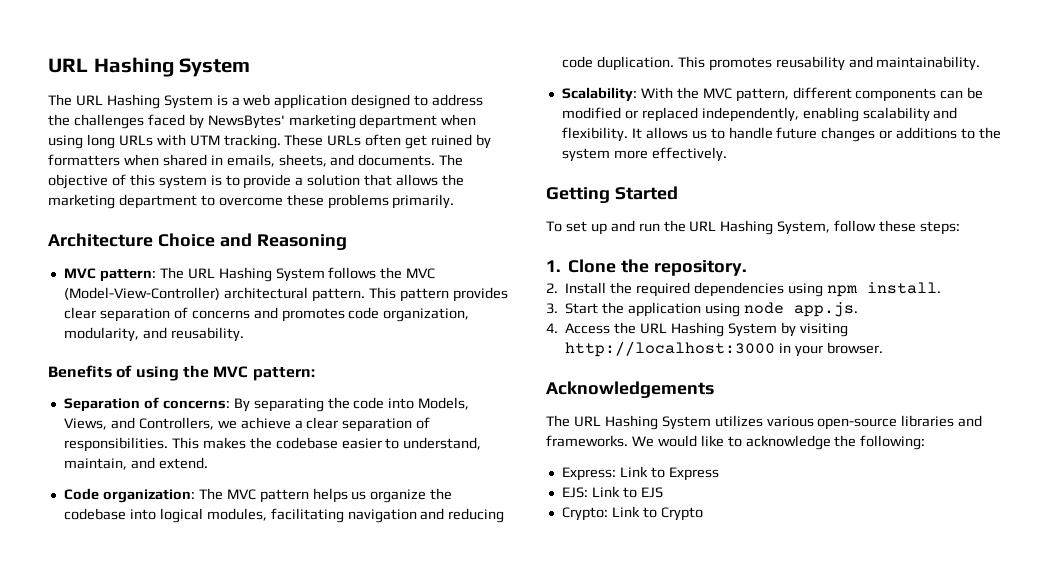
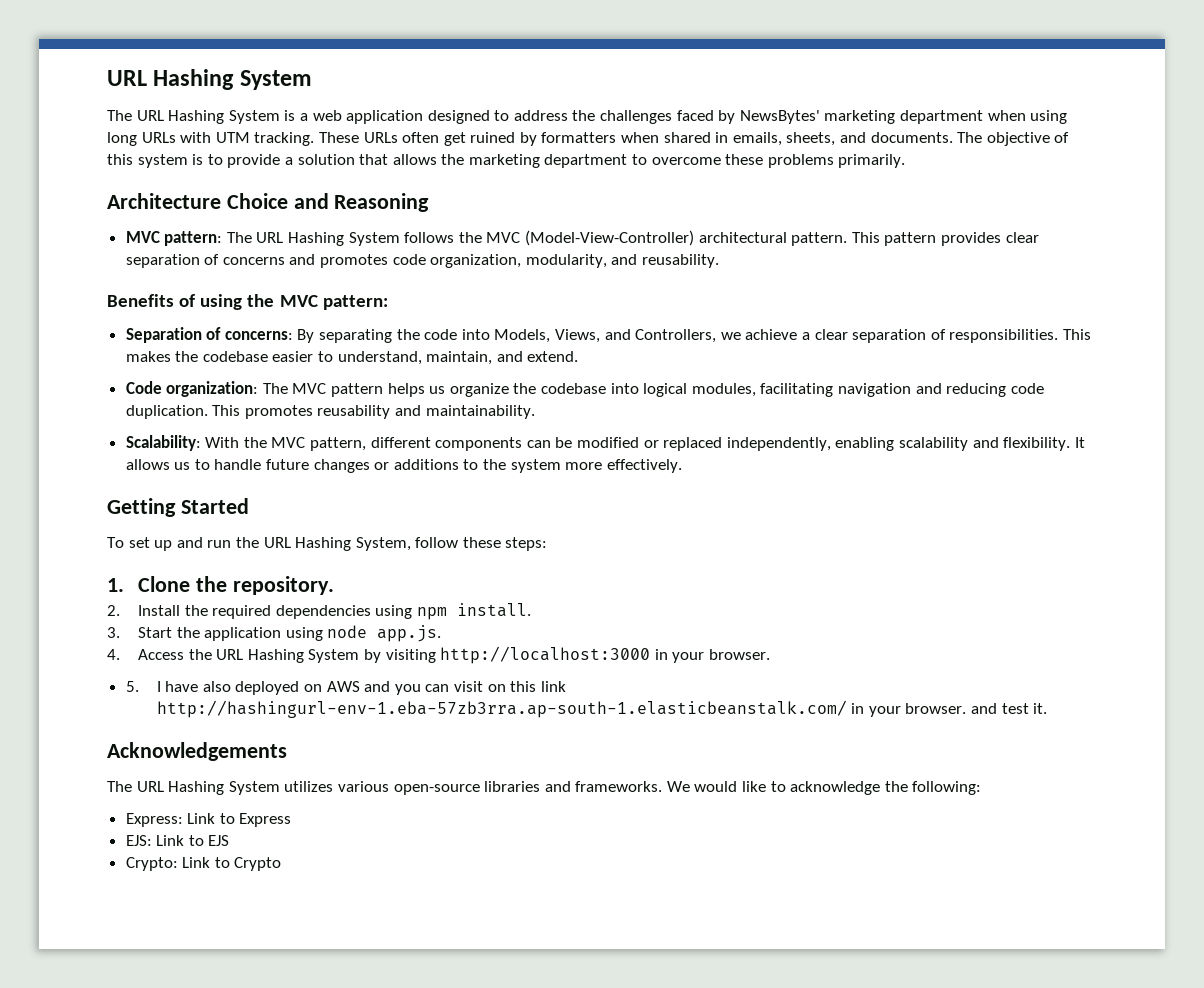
+ 5. I have also deployed on AWS and you can visit on this link http://hashingurl-env-1.eba-57zb3rra.ap-south-1.elasticbeanstalk.com/ in your browser. and test it.

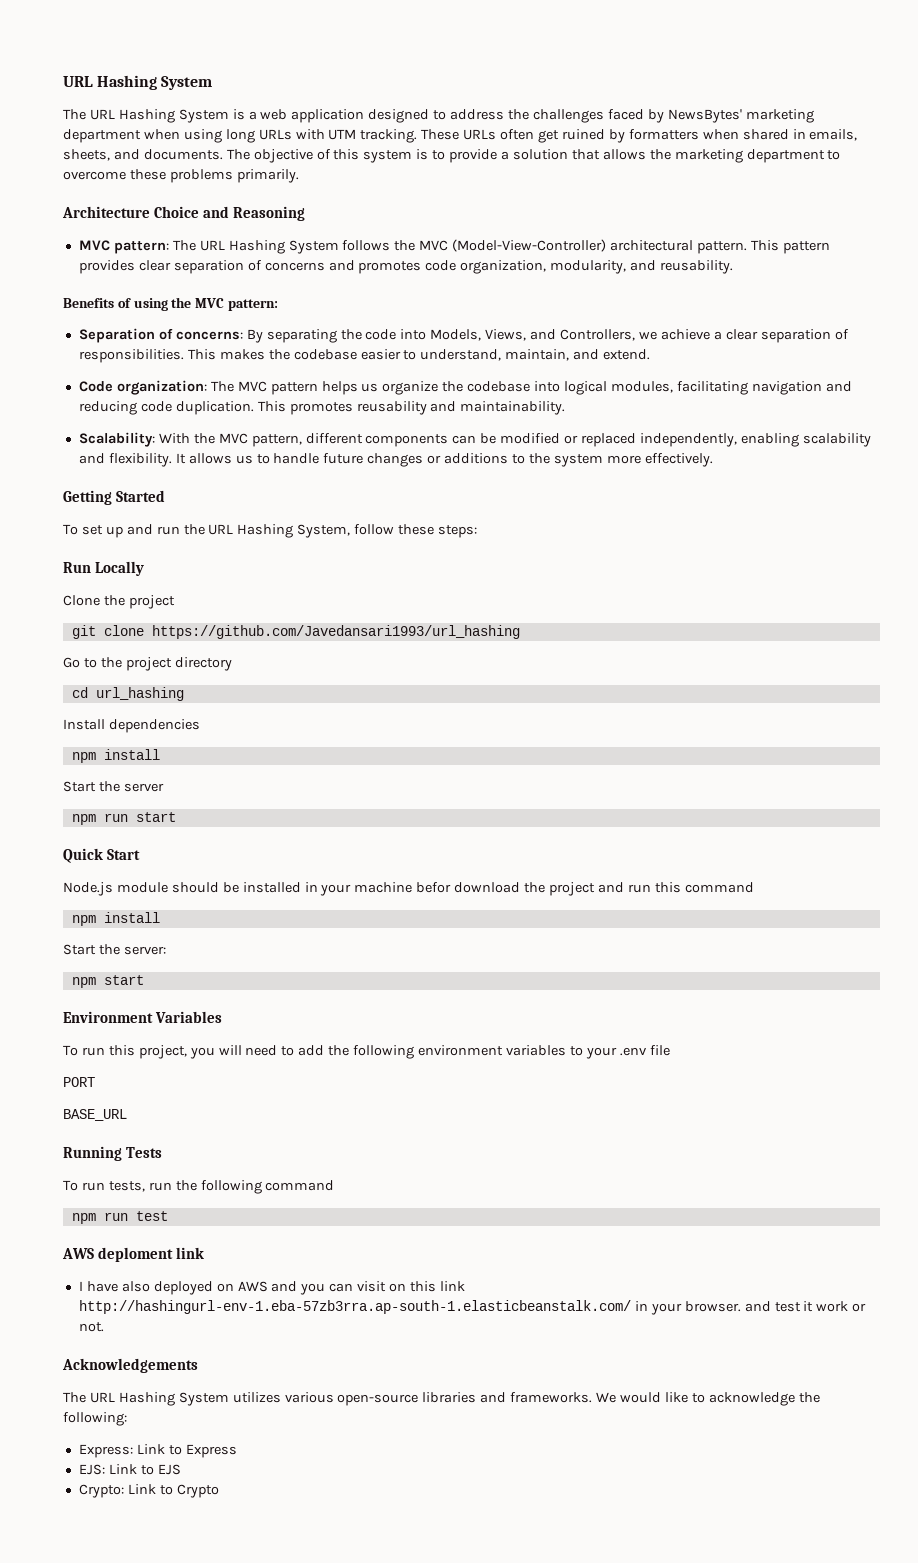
- 1. Clone the repository.
- 2. Install the required dependencies using npm install.
- 3. Start the application using node app.js.
- 4. Access the URL Hashing System by visiting http://localhost:3000 in your browser.
- 5. I have also deployed on AWS and you can visit on this link http://hashingurl-env-1.eba-57zb3rra.ap-south-1.elasticbeanstalk.com/ in your browser. and test it.
+ Run Locally
+ Clone the project
+ git clone https://github.com/Javedansari1993/url_hashing
+ Go to the project directory
+ cd url_hashing
+ Install dependencies
+ npm install
+ Start the server
+ npm run start
+ Quick Start
+ Node.js module should be installed in your machine befor download the project and run this command
+ npm install
+ Start the server:
+ npm start
+ Environment Variables
+ To run this project, you will need to add the following environment variables to your .env file
+ PORT
+ BASE_URL
+ Running Tests
+ To run tests, run the following command
+ npm run test
+ AWS deploment link
+ I have also deployed on AWS and you can visit on this link http://hashingurl-env-1.eba-57zb3rra.ap-south-1.elasticbeanstalk.com/ in your browser. and test it work or not.

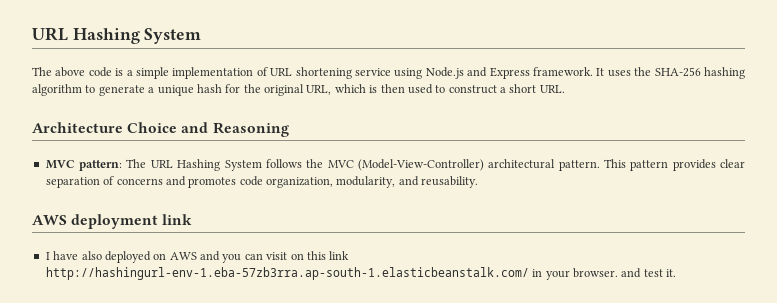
- The URL Hashing System is a web application designed to address the challenges faced by NewsBytes' marketing department when using long URLs with UTM tracking. These URLs often get ruined by formatters when shared in emails, sheets, and documents. The objective of this system is to provide a solution that allows the marketing department to overcome these problems primarily.
+ The above code is a simple implementation of URL shortening service using Node.js and Express framework. It uses the SHA-256 hashing algorithm to generate a unique hash for the original URL, which is then used to construct a short URL.
- Benefits of using the MVC pattern:
- Separation of concerns: By separating the code into Models, Views, and Controllers, we achieve a clear separation of responsibilities. This makes the codebase easier to understand, maintain, and extend.
- Code organization: The MVC pattern helps us organize the codebase into logical modules, facilitating navigation and reducing code duplication. This promotes reusability and maintainability.
- Scalability: With the MVC pattern, different components can be modified or replaced independently, enabling scalability and flexibility. It allows us to handle future changes or additions to the system more effectively.
- Getting Started
- To set up and run the URL Hashing System, follow these steps:
- Run Locally
- Clone the project
- git clone https://github.com/Javedansari1993/url_hashing
- Go to the project directory
- cd url_hashing
- Install dependencies
- npm install
- Start the server
- npm run start
- Quick Start
- Node.js module should be installed in your machine befor download the project and run this command
- npm install
- Start the server:
- npm start
- Environment Variables
- To run this project, you will need to add the following environment variables to your .env file
- PORT
- BASE_URL
- Running Tests
- To run tests, run the following command
- npm run test
- AWS deploment link
+ AWS deployment link
- I have also deployed on AWS and you can visit on this link http://hashingurl-env-1.eba-57zb3rra.ap-south-1.elasticbeanstalk.com/ in your browser. and test it work or not.
- Acknowledgements
- The URL Hashing System utilizes various open-source libraries and frameworks. We would like to acknowledge the following:
- Express: Link to Express
- EJS: Link to EJS
- Crypto: Link to Crypto
+ I have also deployed on AWS and you can visit on this link http://hashingurl-env-1.eba-57zb3rra.ap-south-1.elasticbeanstalk.com/ in your browser. and test it.

